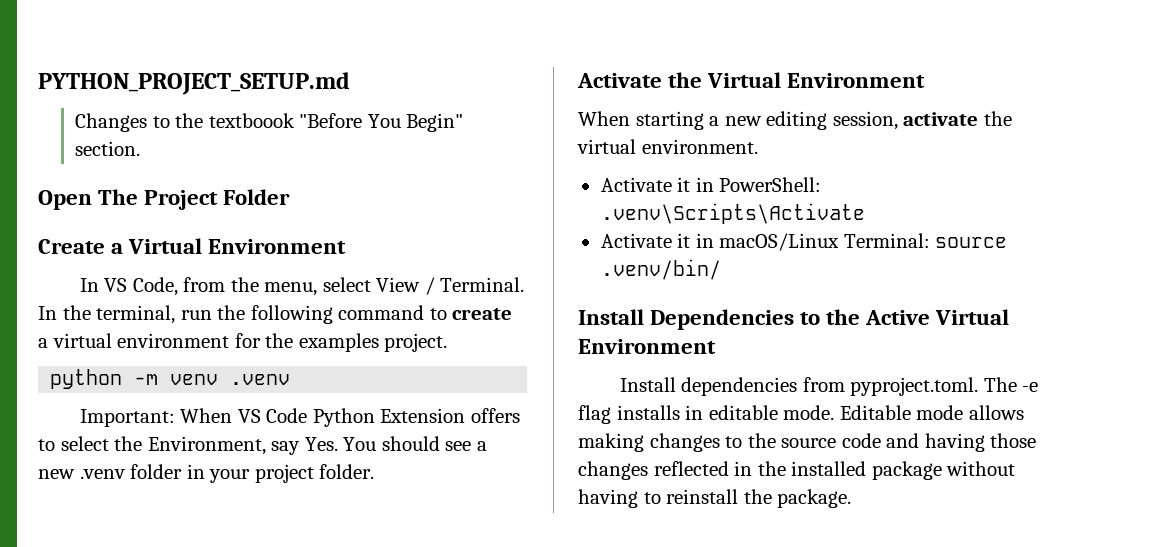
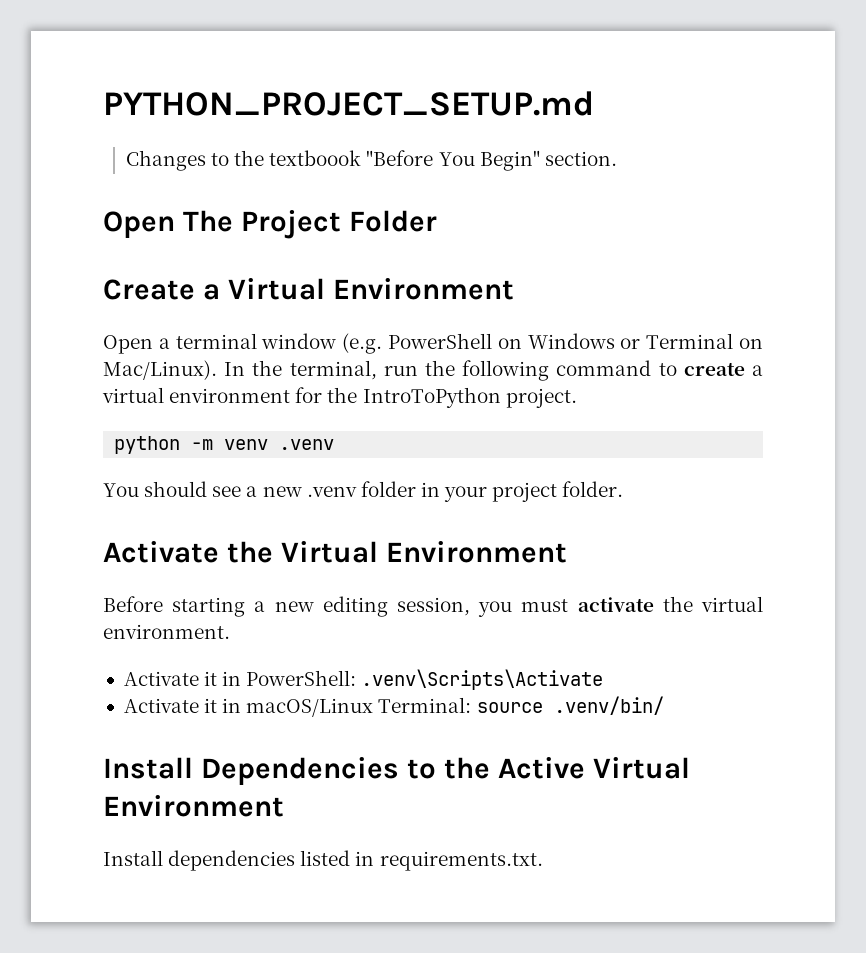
- In VS Code, from the menu, select View / Terminal.
+ Open a terminal window (e.g. PowerShell on Windows or Terminal on Mac/Linux).
- In the terminal, run the following command to create a virtual environment for the examples project.
+ In the terminal, run the following command to create a virtual environment for the IntroToPython project.
- Important: When VS Code Python Extension offers to select the Environment, say Yes. You should see a new .venv folder in your project folder.
+ You should see a new .venv folder in your project folder.
- When starting a new editing session, activate the virtual environment.
+ Before starting a new editing session, you must activate the virtual environment.
- Install dependencies from pyproject.toml. The -e flag installs in editable mode. Editable mode allows making changes to the source code and having those changes reflected in the installed package without having to reinstall the package.
+ Install dependencies listed in requirements.txt.

